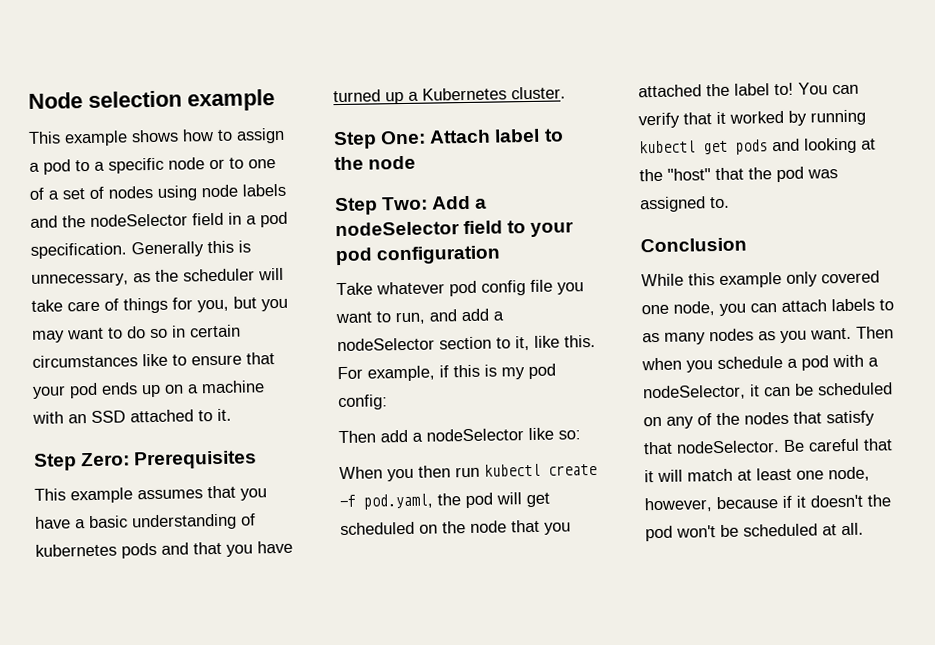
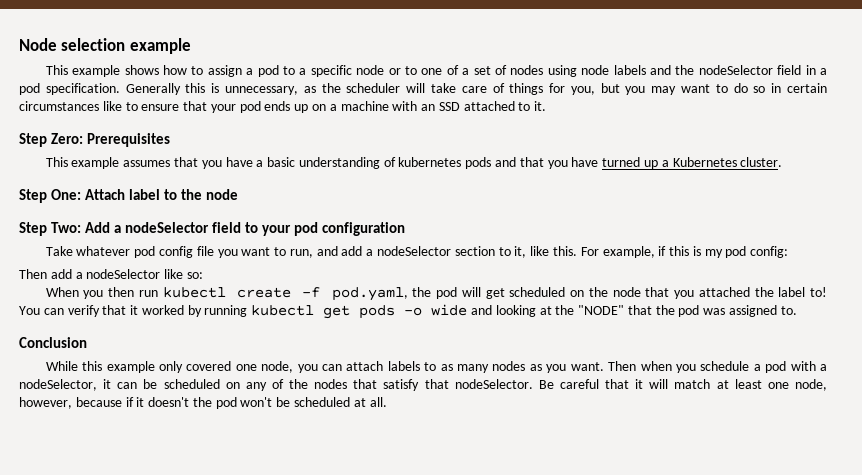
- You can verify that it worked by running kubectl get pods and looking at the "host" that the pod was assigned to.
+ You can verify that it worked by running kubectl get pods -o wide and looking at the "NODE" that the pod was assigned to.

